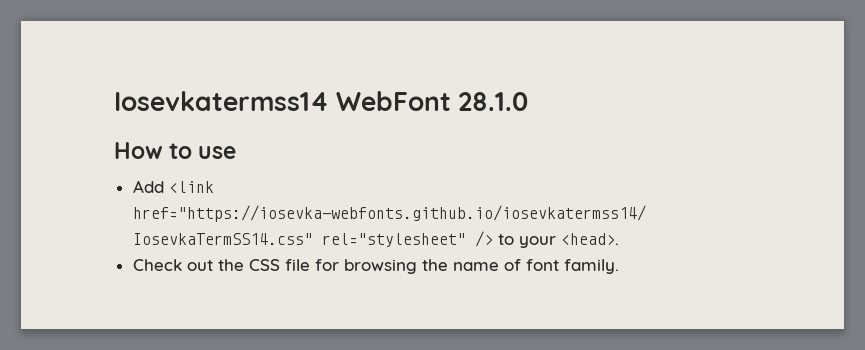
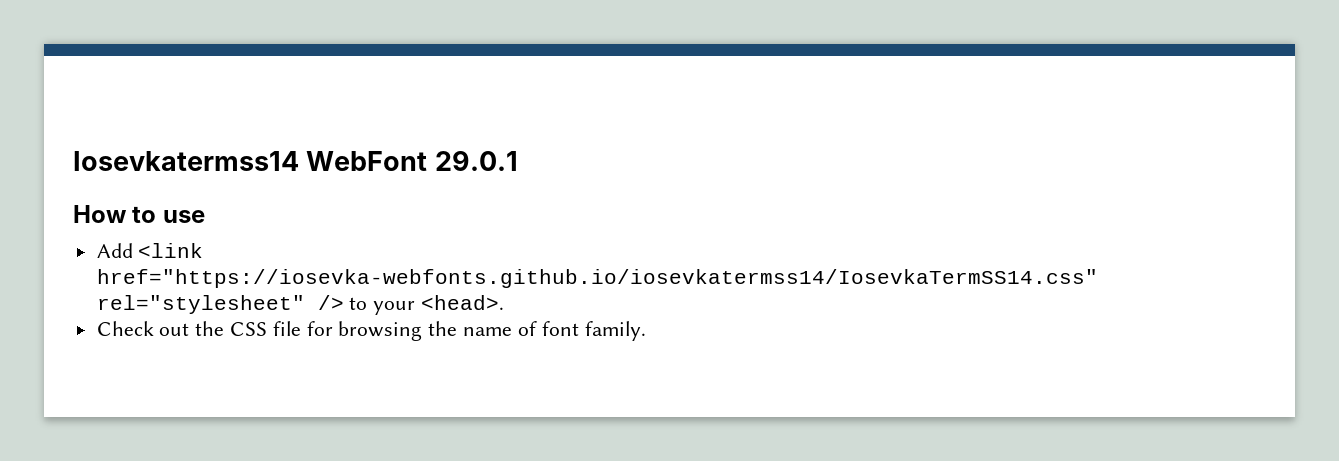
- Iosevkatermss14 WebFont 28.1.0
+ Iosevkatermss14 WebFont 29.0.1

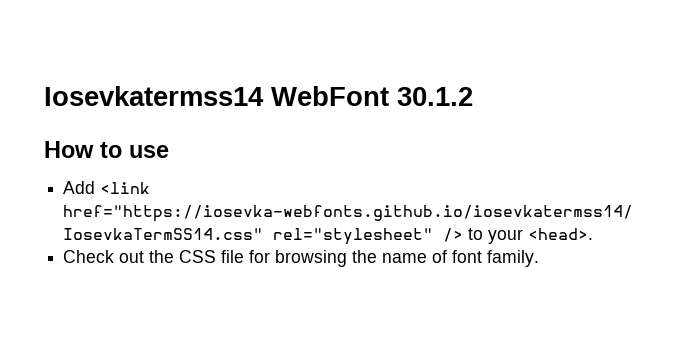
- Iosevkatermss14 WebFont 29.0.1
+ Iosevkatermss14 WebFont 30.1.2

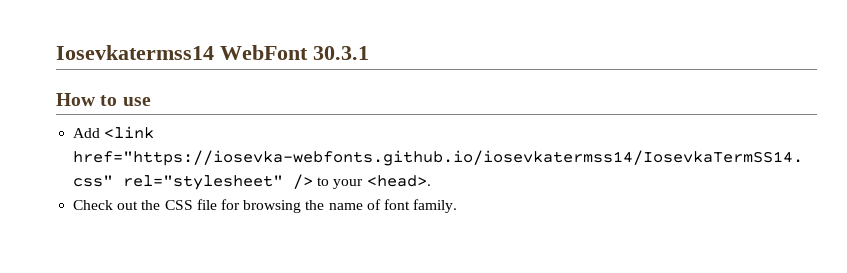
- Iosevkatermss14 WebFont 30.1.2
+ Iosevkatermss14 WebFont 30.3.1

